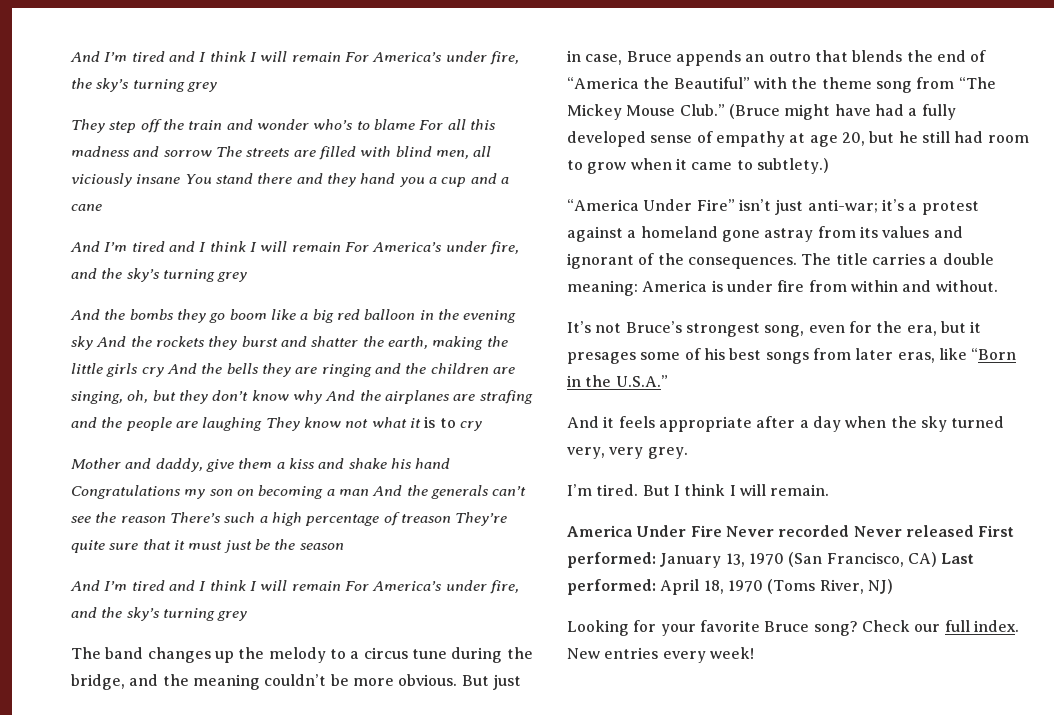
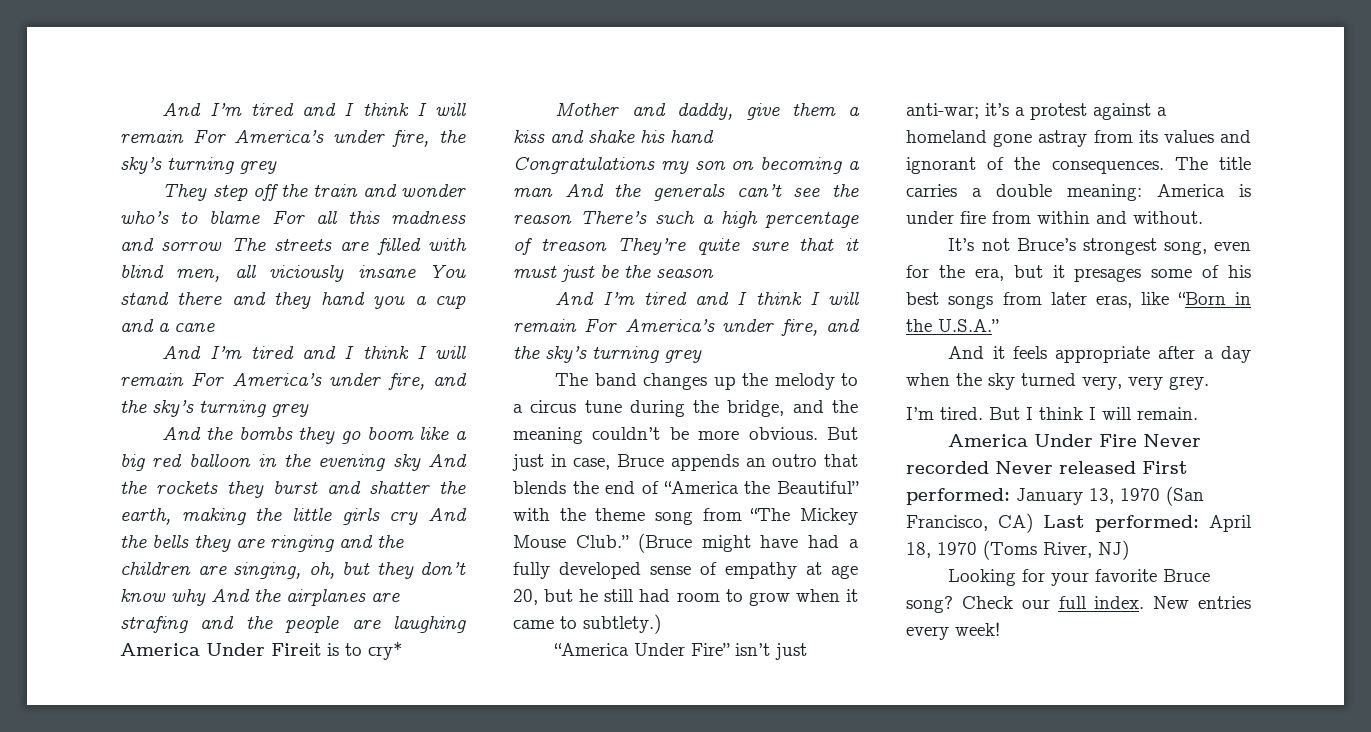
- And the bombs they go boom like a big red balloon in the evening sky And the rockets they burst and shatter the earth, making the little girls cry And the bells they are ringing and the children are singing, oh, but they don’t know why And the airplanes are strafing and the people are laughing They know not what it is to cry
+ And the bombs they go boom like a big red balloon in the evening sky And the rockets they burst and shatter the earth, making the little girls cry And the bells they are ringing and the children are singing, oh, but they don’t know why And the airplanes are strafing and the people are laughing America Under Fireit is to cry*

